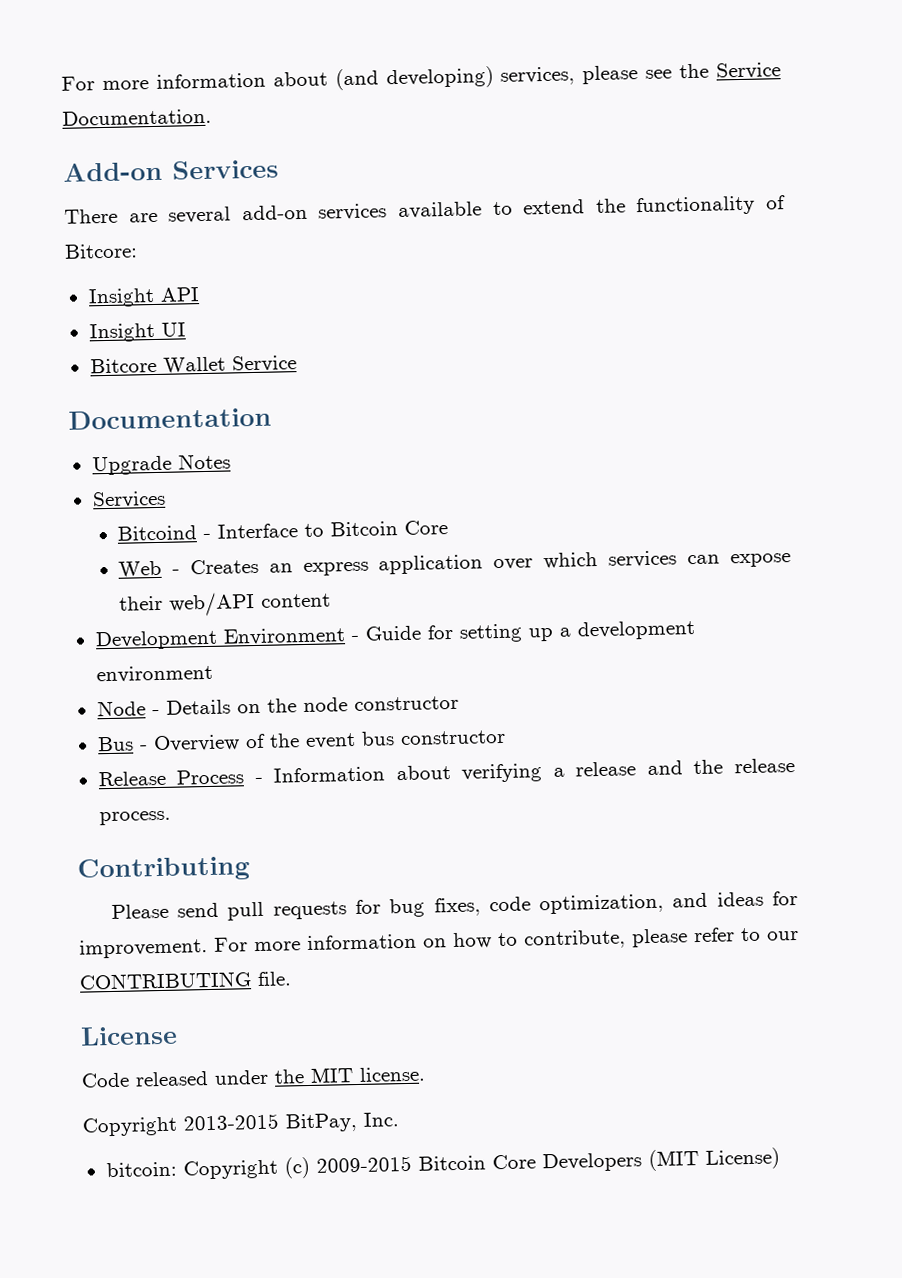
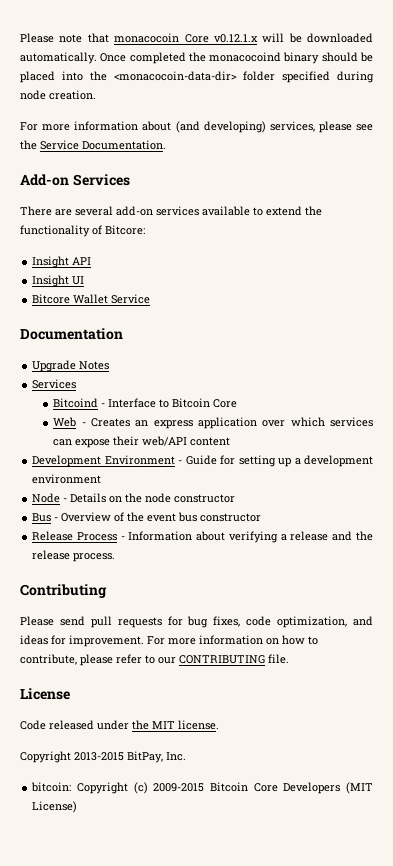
+ Please note that monacocoin Core v0.12.1.x will be downloaded automatically. Once completed the monacocoind binary should be placed into the <monacocoin-data-dir> folder specified during node creation.

